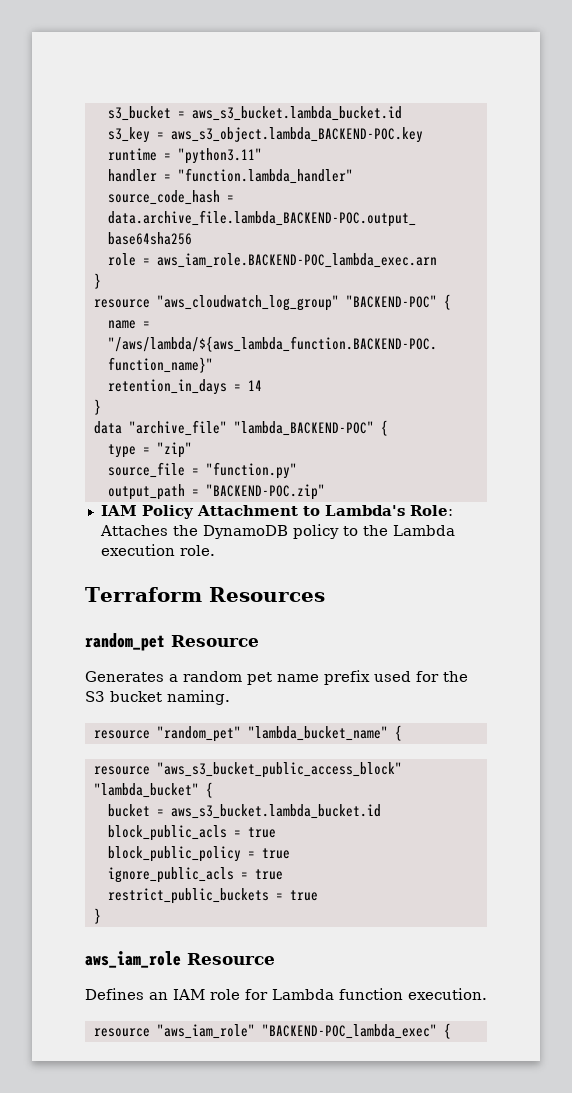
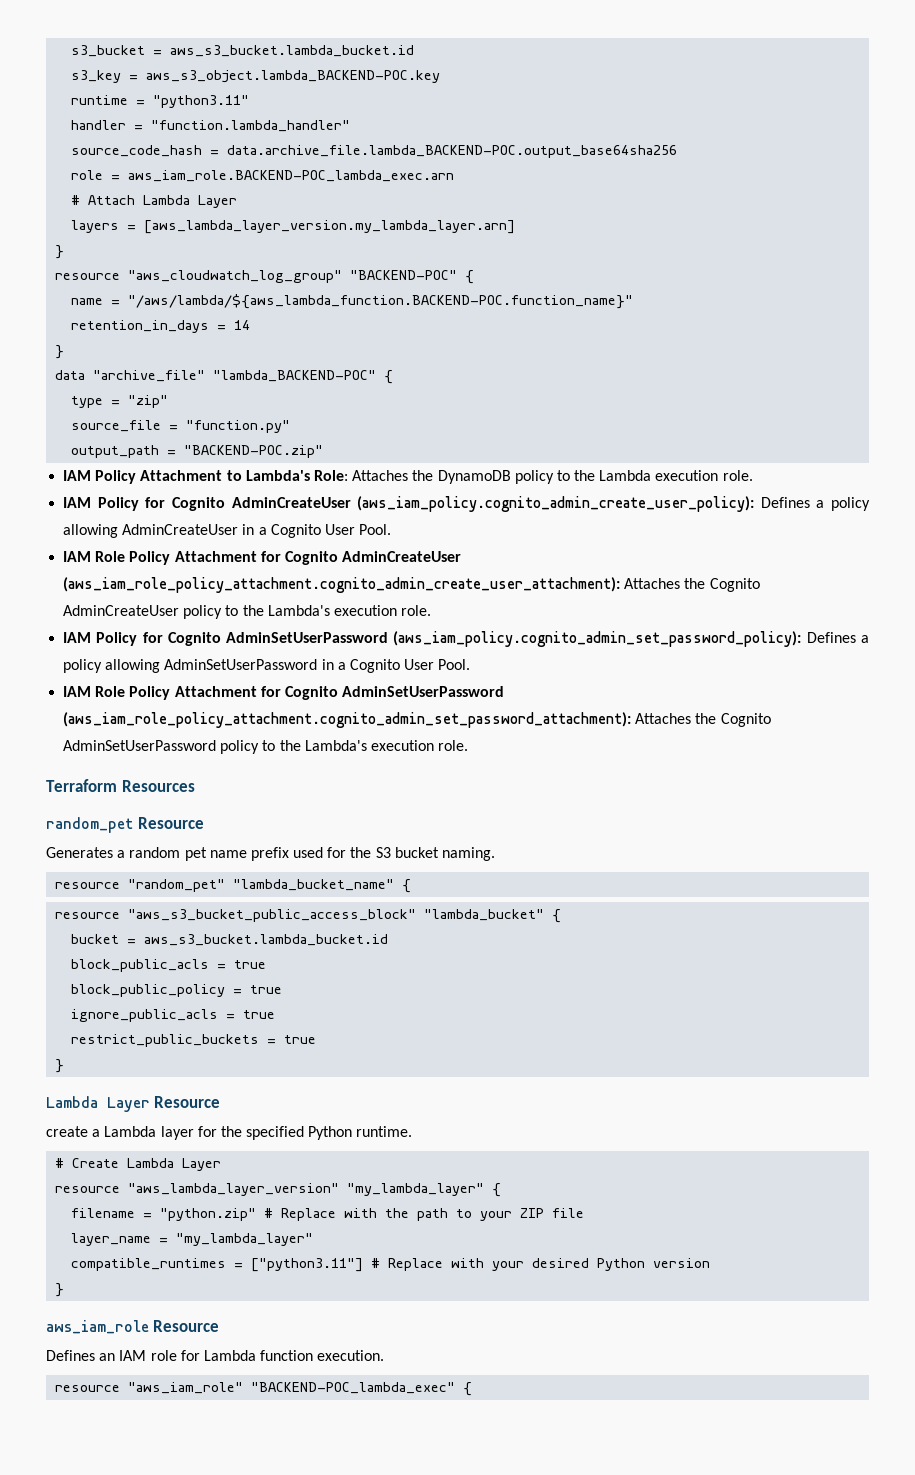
+ # Attach Lambda Layer
+ layers = [aws_lambda_layer_version.my_lambda_layer.arn]
+ IAM Policy for Cognito AdminCreateUser (aws_iam_policy.cognito_admin_create_user_policy): Defines a policy allowing AdminCreateUser in a Cognito User Pool.
+ IAM Role Policy Attachment for Cognito AdminCreateUser (aws_iam_role_policy_attachment.cognito_admin_create_user_attachment): Attaches the Cognito AdminCreateUser policy to the Lambda's execution role.
+ IAM Policy for Cognito AdminSetUserPassword (aws_iam_policy.cognito_admin_set_password_policy): Defines a policy allowing AdminSetUserPassword in a Cognito User Pool.
+ IAM Role Policy Attachment for Cognito AdminSetUserPassword (aws_iam_role_policy_attachment.cognito_admin_set_password_attachment): Attaches the Cognito AdminSetUserPassword policy to the Lambda's execution role.
+ Lambda Layer Resource
+ create a Lambda layer for the specified Python runtime.
+ # Create Lambda Layer
+ resource "aws_lambda_layer_version" "my_lambda_layer" {
+ filename = "python.zip" # Replace with the path to your ZIP file
+ layer_name = "my_lambda_layer"
+ compatible_runtimes = ["python3.11"] # Replace with your desired Python version
+ }

